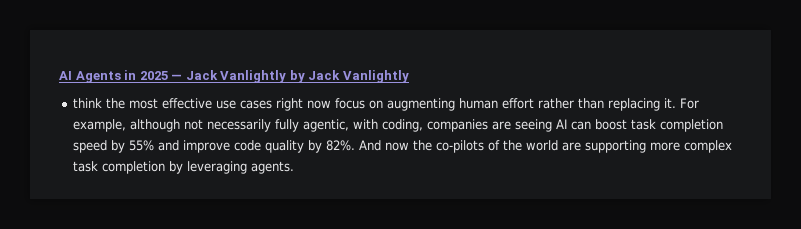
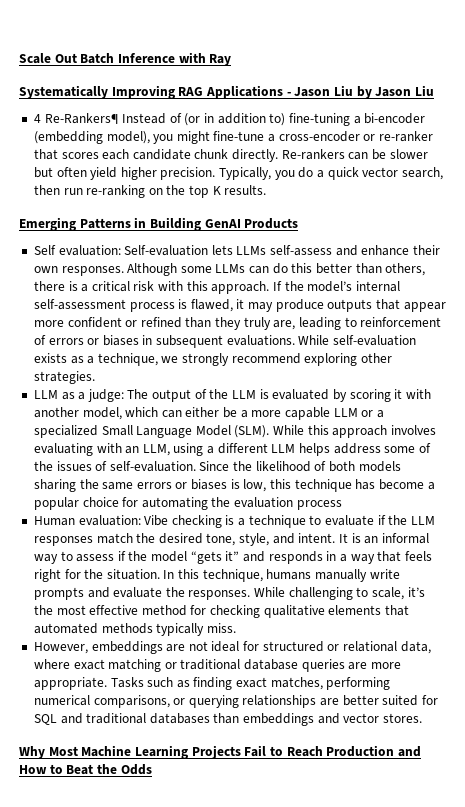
- AI Agents in 2025 — Jack Vanlightly by Jack Vanlightly
- think the most effective use cases right now focus on augmenting human effort rather than replacing it. For example, although not necessarily fully agentic, with coding, companies are seeing AI can boost task completion speed by 55% and improve code quality by 82%. And now the co-pilots of the world are supporting more complex task completion by leveraging agents.
+ Scale Out Batch Inference with Ray
+ Systematically Improving RAG Applications - Jason Liu by Jason Liu
+ 4 Re-Rankers¶ Instead of (or in addition to) fine-tuning a bi-encoder (embedding model), you might fine-tune a cross-encoder or re-ranker that scores each candidate chunk directly. Re-rankers can be slower but often yield higher precision. Typically, you do a quick vector search, then run re-ranking on the top K results.
+ Emerging Patterns in Building GenAI Products
+ Self evaluation: Self-evaluation lets LLMs self-assess and enhance their own responses. Although some LLMs can do this better than others, there is a critical risk with this approach. If the model’s internal self-assessment process is flawed, it may produce outputs that appear more confident or refined than they truly are, leading to reinforcement of errors or biases in subsequent evaluations. While self-evaluation exists as a technique, we strongly recommend exploring other strategies.
+ LLM as a judge: The output of the LLM is evaluated by scoring it with another model, which can either be a more capable LLM or a specialized Small Language Model (SLM). While this approach involves evaluating with an LLM, using a different LLM helps address some of the issues of self-evaluation. Since the likelihood of both models sharing the same errors or biases is low, this technique has become a popular choice for automating the evaluation process
+ Human evaluation: Vibe checking is a technique to evaluate if the LLM responses match the desired tone, style, and intent. It is an informal way to assess if the model “gets it” and responds in a way that feels right for the situation. In this technique, humans manually write prompts and evaluate the responses. While challenging to scale, it’s the most effective method for checking qualitative elements that automated methods typically miss.
+ However, embeddings are not ideal for structured or relational data, where exact matching or traditional database queries are more appropriate. Tasks such as finding exact matches, performing numerical comparisons, or querying relationships are better suited for SQL and traditional databases than embeddings and vector stores.
+ Why Most Machine Learning Projects Fail to Reach Production and How to Beat the Odds

